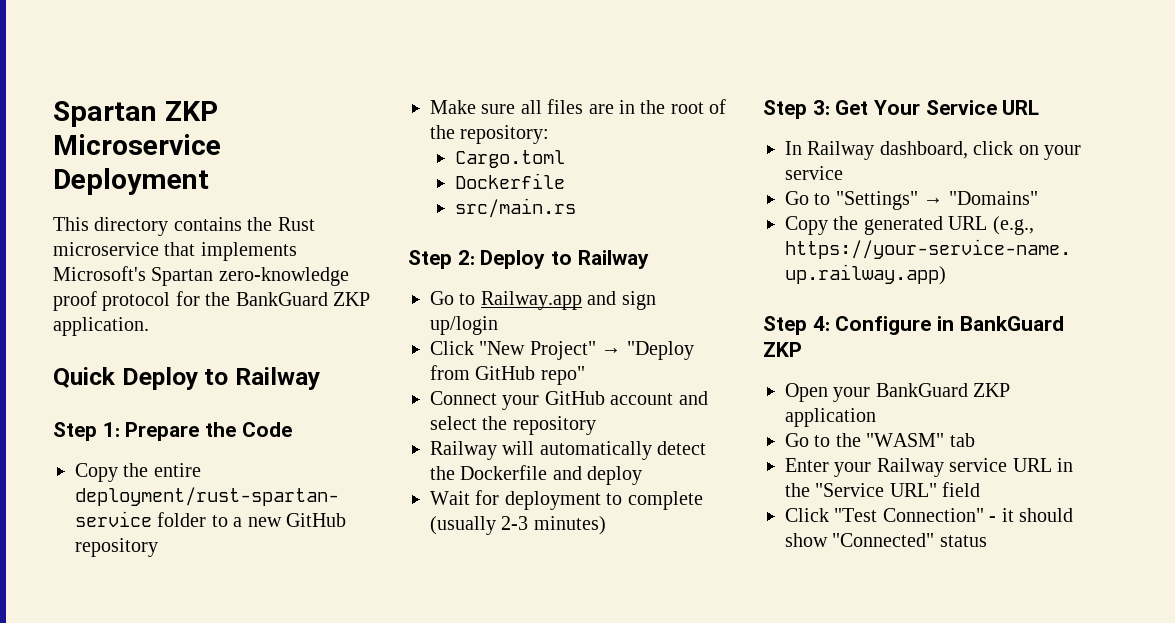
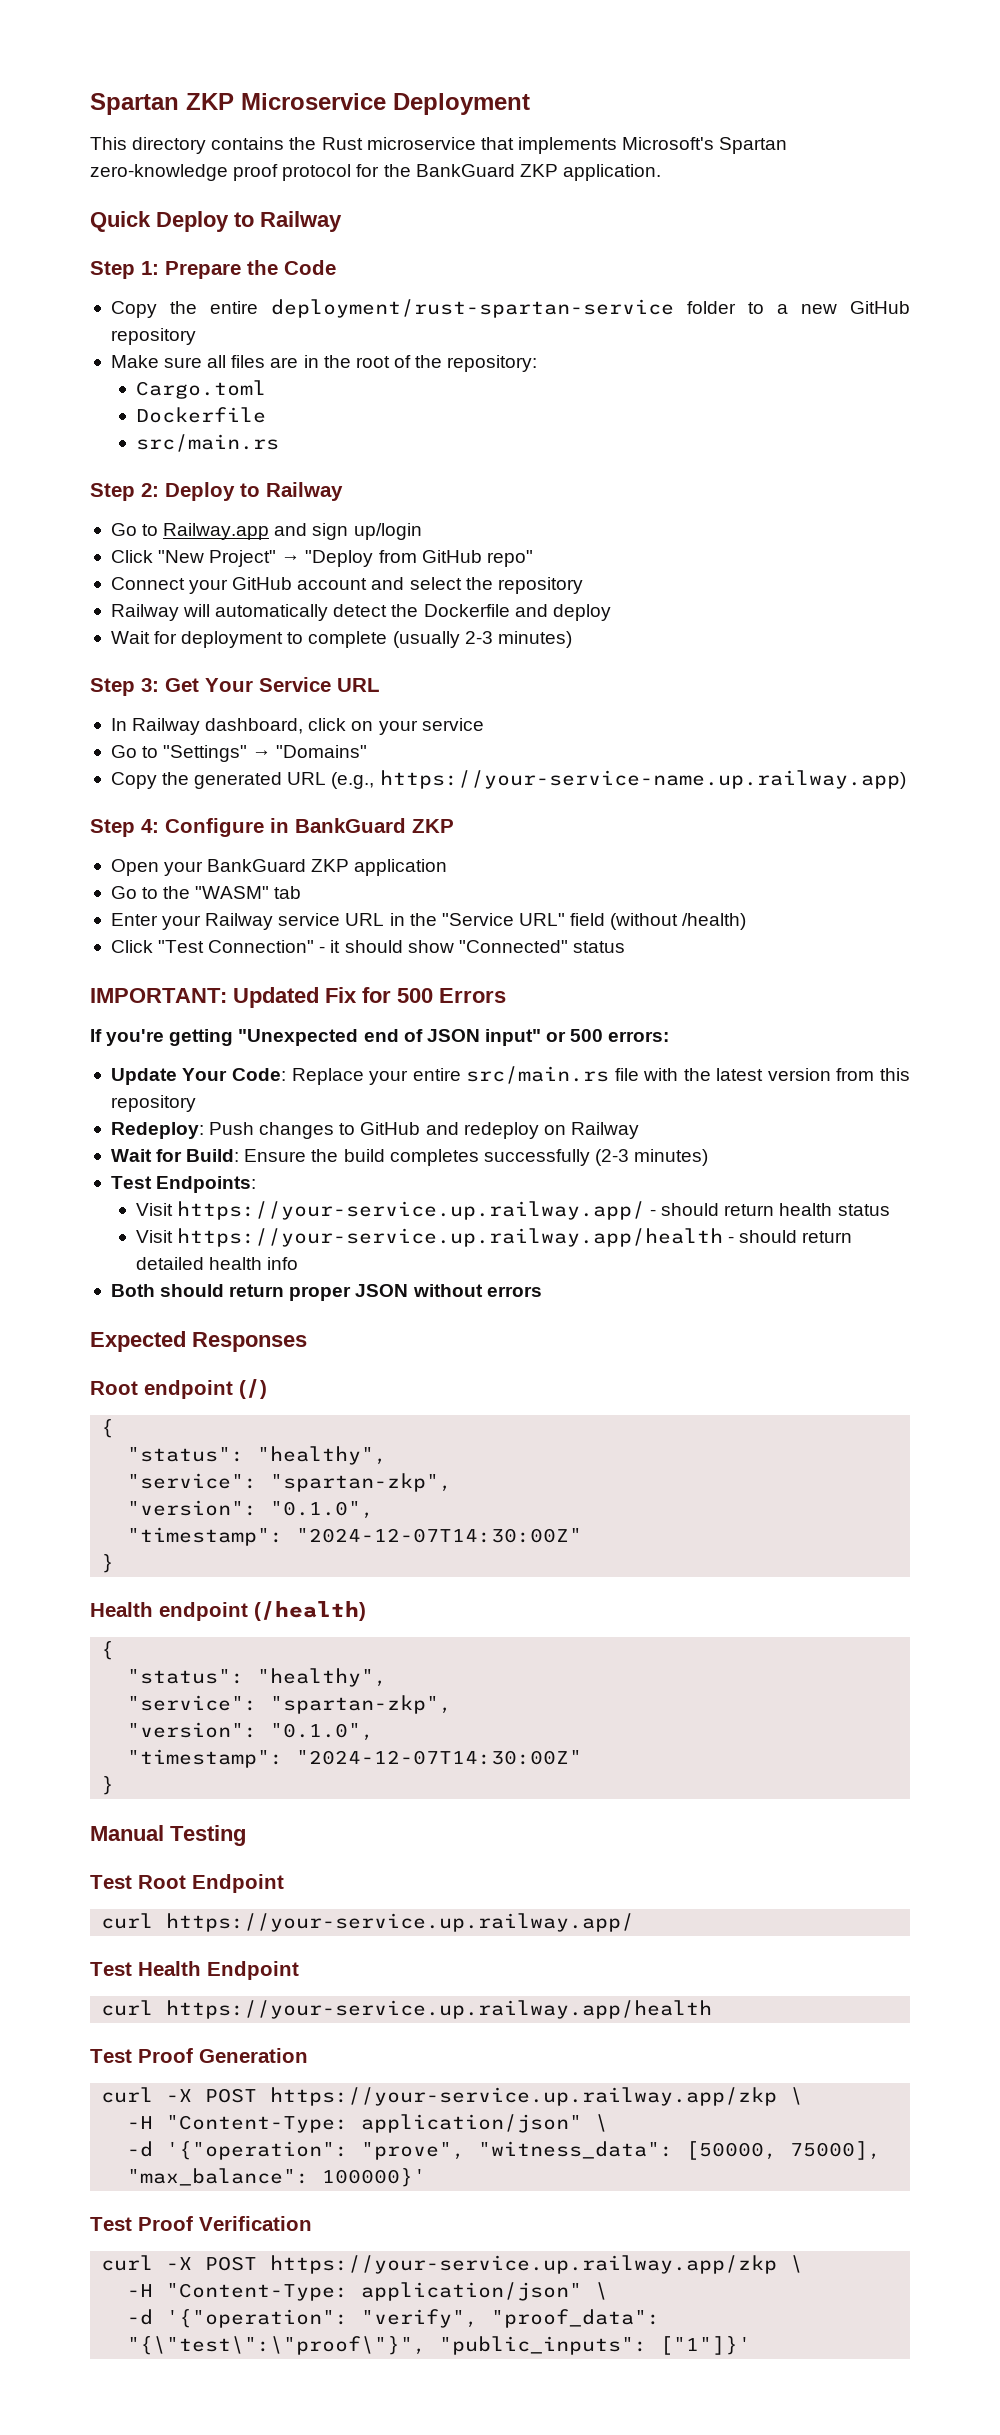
- Enter your Railway service URL in the "Service URL" field
+ Enter your Railway service URL in the "Service URL" field (without /health)
+ IMPORTANT: Updated Fix for 500 Errors
+ If you're getting "Unexpected end of JSON input" or 500 errors:
+ Update Your Code: Replace your entire src/main.rs file with the latest version from this repository
+ Redeploy: Push changes to GitHub and redeploy on Railway
+ Wait for Build: Ensure the build completes successfully (2-3 minutes)
+ Test Endpoints:
+ Visit https://your-service.up.railway.app/ - should return health status
+ Visit https://your-service.up.railway.app/health - should return detailed health info
+ Both should return proper JSON without errors
+ Expected Responses
+ Root endpoint (/)
+ {
+ "status": "healthy",
+ "service": "spartan-zkp",
+ "version": "0.1.0",
+ "timestamp": "2024-12-07T14:30:00Z"
+ }
+ Health endpoint (/health)
+ {
+ "status": "healthy",
+ "service": "spartan-zkp",
+ "version": "0.1.0",
+ "timestamp": "2024-12-07T14:30:00Z"
+ }
+ Manual Testing
+ Test Root Endpoint
+ curl https://your-service.up.railway.app/
+ Test Health Endpoint
+ curl https://your-service.up.railway.app/health
+ Test Proof Generation
+ curl -X POST https://your-service.up.railway.app/zkp \
+ -H "Content-Type: application/json" \
+ -d '{"operation": "prove", "witness_data": [50000, 75000], "max_balance": 100000}'
+ Test Proof Verification
+ curl -X POST https://your-service.up.railway.app/zkp \
+ -H "Content-Type: application/json" \
+ -d '{"operation": "verify", "proof_data": "{\"test\":\"proof\"}", "public_inputs": ["1"]}'

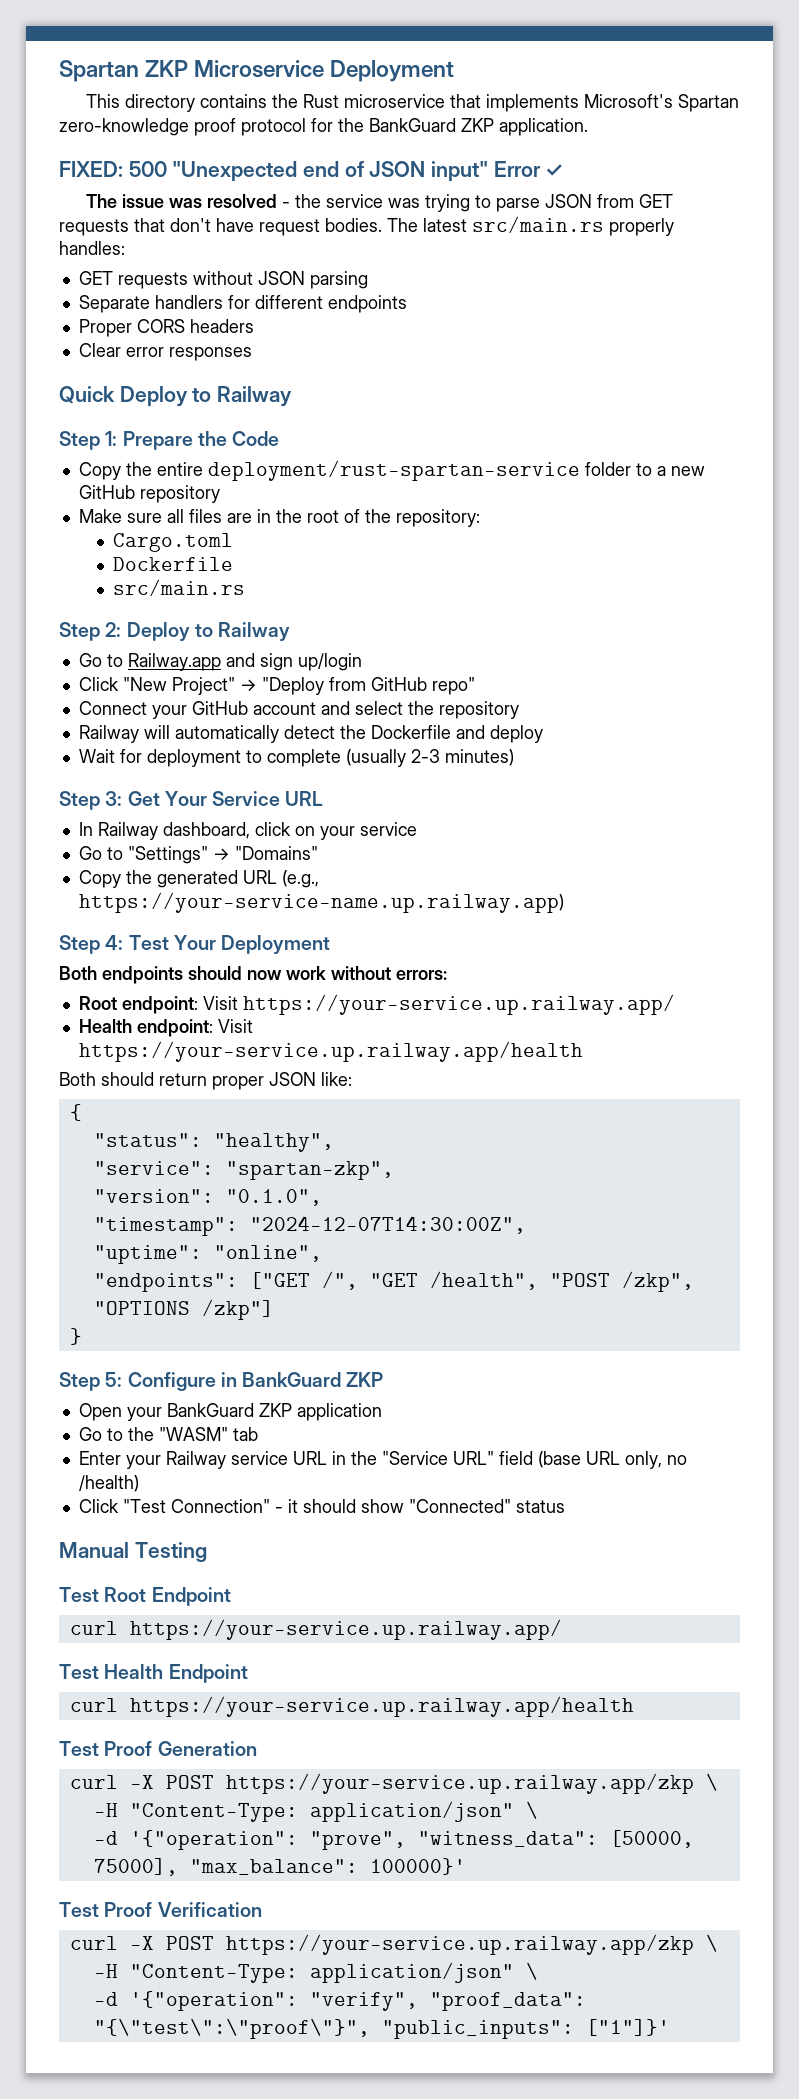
+ FIXED: 500 "Unexpected end of JSON input" Error ✓
+ The issue was resolved - the service was trying to parse JSON from GET requests that don't have request bodies. The latest src/main.rs properly handles:
+ GET requests without JSON parsing
+ Separate handlers for different endpoints
+ Proper CORS headers
+ Clear error responses
- Step 4: Configure in BankGuard ZKP
+ Step 4: Test Your Deployment
+ Both endpoints should now work without errors:
+ Root endpoint: Visit https://your-service.up.railway.app/
+ Health endpoint: Visit https://your-service.up.railway.app/health
+ Both should return proper JSON like:
+ {
+ "status": "healthy",
+ "service": "spartan-zkp",
+ "version": "0.1.0",
+ "timestamp": "2024-12-07T14:30:00Z",
+ "uptime": "online",
+ "endpoints": ["GET /", "GET /health", "POST /zkp", "OPTIONS /zkp"]
+ }
+ Step 5: Configure in BankGuard ZKP
- Enter your Railway service URL in the "Service URL" field (without /health)
+ Enter your Railway service URL in the "Service URL" field (base URL only, no /health)
- IMPORTANT: Updated Fix for 500 Errors
- If you're getting "Unexpected end of JSON input" or 500 errors:
- Update Your Code: Replace your entire src/main.rs file with the latest version from this repository
- Redeploy: Push changes to GitHub and redeploy on Railway
- Wait for Build: Ensure the build completes successfully (2-3 minutes)
- Test Endpoints:
- Visit https://your-service.up.railway.app/ - should return health status
- Visit https://your-service.up.railway.app/health - should return detailed health info
- Both should return proper JSON without errors
- Expected Responses
- Root endpoint (/)
- {
- "status": "healthy",
- "service": "spartan-zkp",
- "version": "0.1.0",
- "timestamp": "2024-12-07T14:30:00Z"
- }
- Health endpoint (/health)
- {
- "status": "healthy",
- "service": "spartan-zkp",
- "version": "0.1.0",
- "timestamp": "2024-12-07T14:30:00Z"
- }

